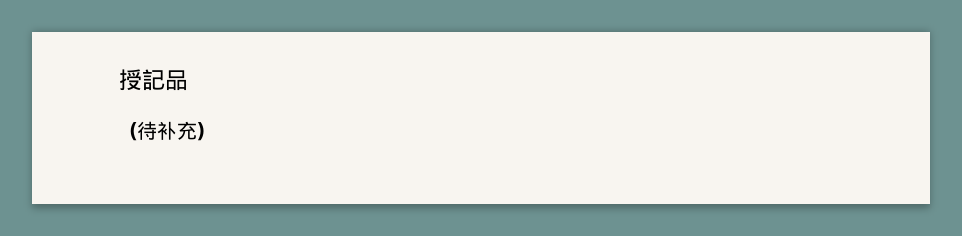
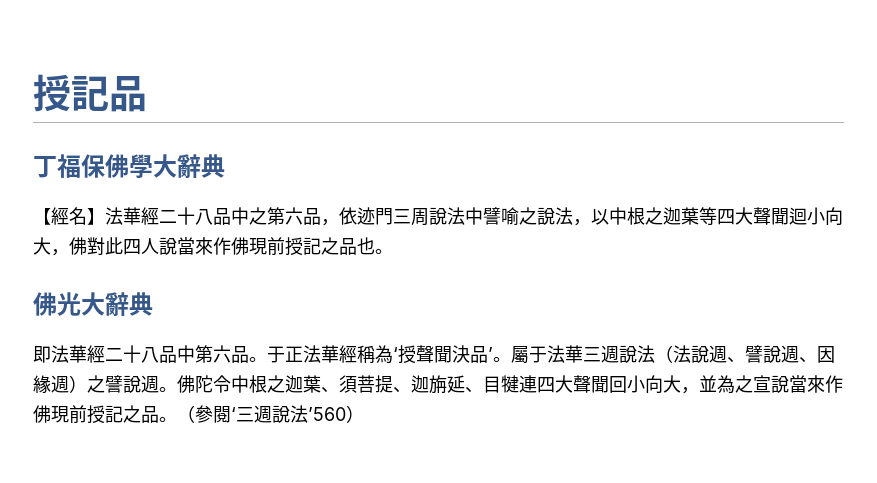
- （待补充）
+ 丁福保佛學大辭典
+ 【經名】法華經二十八品中之第六品，依迹門三周說法中譬喻之說法，以中根之迦葉等四大聲聞迴小向大，佛對此四人說當來作佛現前授記之品也。
+ 佛光大辭典
+ 即法華經二十八品中第六品。于正法華經稱為‘授聲聞決品’。屬于法華三週說法（法說週、譬說週、因緣週）之譬說週。佛陀令中根之迦葉、須菩提、迦旃延、目犍連四大聲聞回小向大，並為之宣說當來作佛現前授記之品。（參閱‘三週說法’560）

